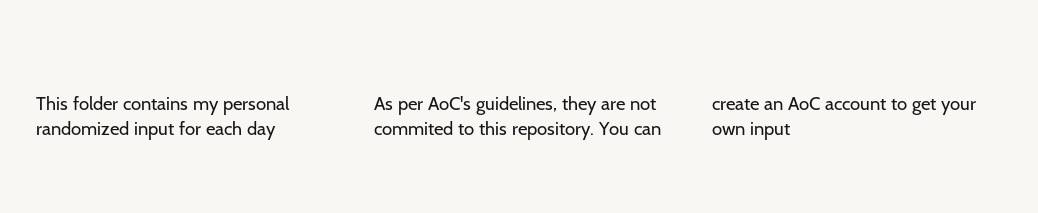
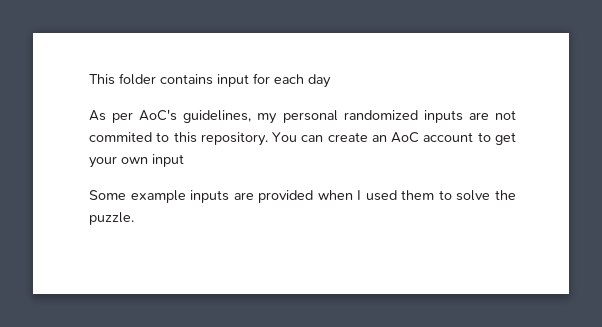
- This folder contains my personal randomized input for each day
+ This folder contains input for each day
- As per AoC's guidelines, they are not commited to this repository.
+ As per AoC's guidelines, my personal randomized inputs are not commited to this repository.
+ Some example inputs are provided when I used them to solve the puzzle.

